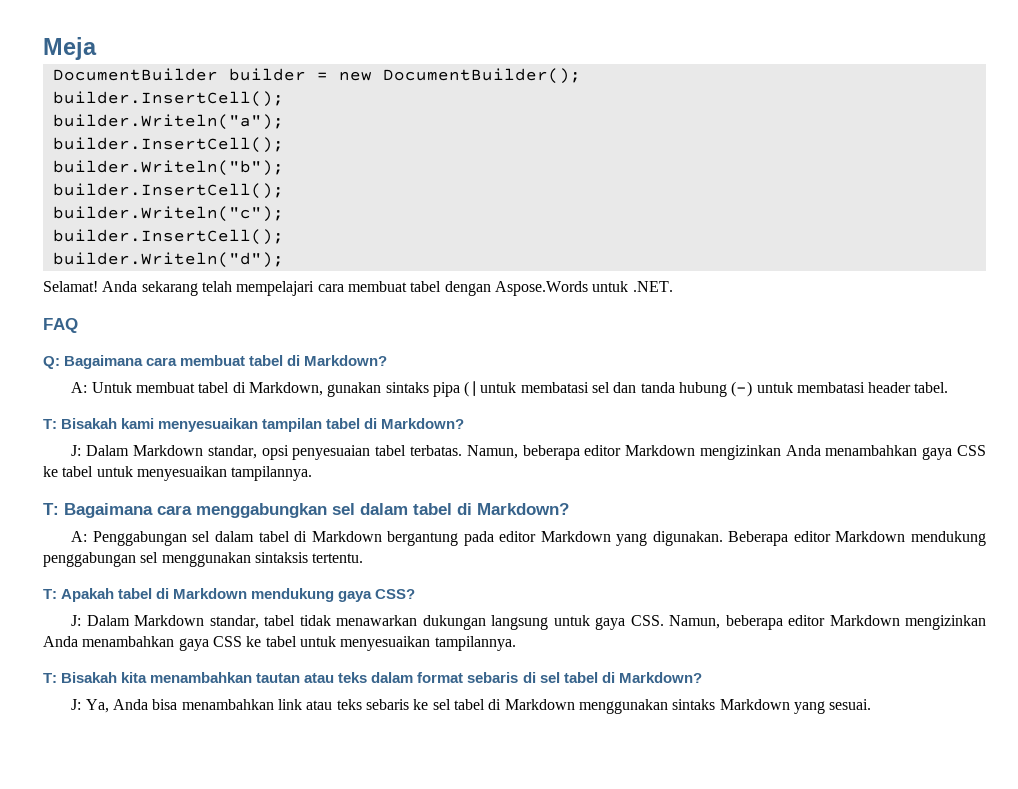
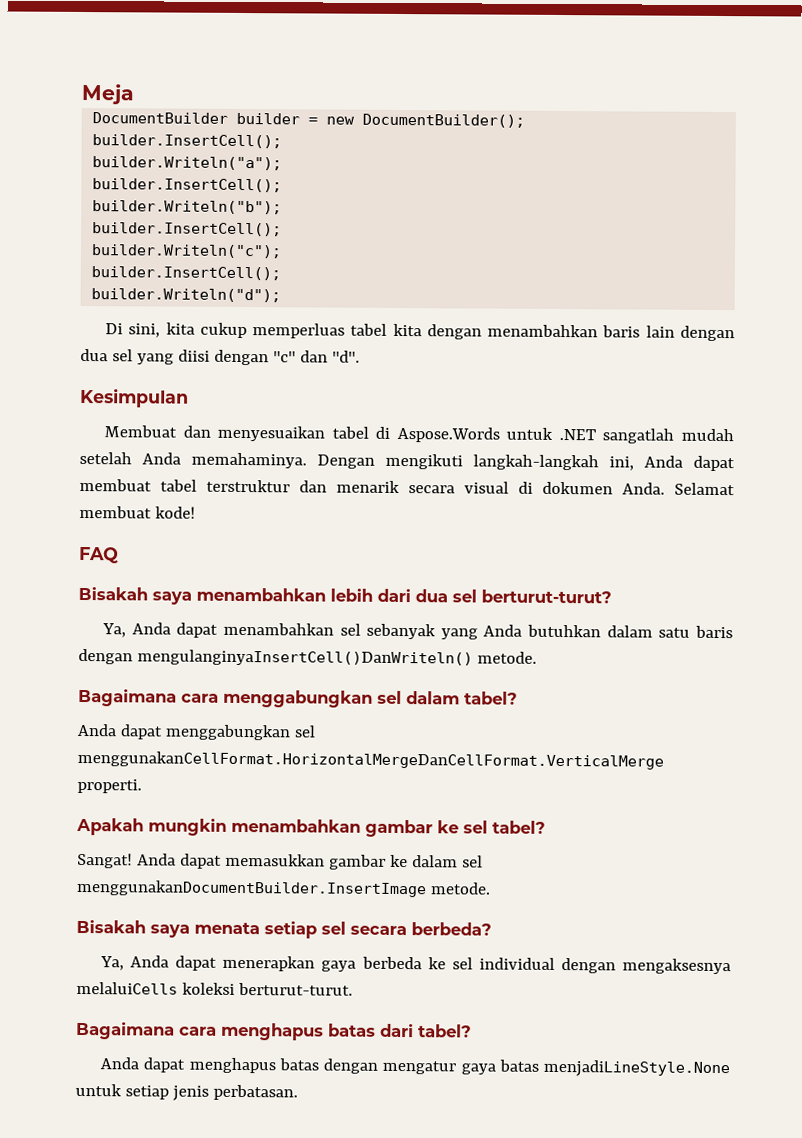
- Selamat! Anda sekarang telah mempelajari cara membuat tabel dengan Aspose.Words untuk .NET.
+ Di sini, kita cukup memperluas tabel kita dengan menambahkan baris lain dengan dua sel yang diisi dengan "c" dan "d".
+ Kesimpulan
+ Membuat dan menyesuaikan tabel di Aspose.Words untuk .NET sangatlah mudah setelah Anda memahaminya. Dengan mengikuti langkah-langkah ini, Anda dapat membuat tabel terstruktur dan menarik secara visual di dokumen Anda. Selamat membuat kode!
  FAQ
- Q: Bagaimana cara membuat tabel di Markdown?
- A: Untuk membuat tabel di Markdown, gunakan sintaks pipa (|untuk membatasi sel dan tanda hubung (-) untuk membatasi header tabel.
- T: Bisakah kami menyesuaikan tampilan tabel di Markdown?
- J: Dalam Markdown standar, opsi penyesuaian tabel terbatas. Namun, beberapa editor Markdown mengizinkan Anda menambahkan gaya CSS ke tabel untuk menyesuaikan tampilannya.
- T: Bagaimana cara menggabungkan sel dalam tabel di Markdown?
- A: Penggabungan sel dalam tabel di Markdown bergantung pada editor Markdown yang digunakan. Beberapa editor Markdown mendukung penggabungan sel menggunakan sintaksis tertentu.
- T: Apakah tabel di Markdown mendukung gaya CSS?
- J: Dalam Markdown standar, tabel tidak menawarkan dukungan langsung untuk gaya CSS. Namun, beberapa editor Markdown mengizinkan Anda menambahkan gaya CSS ke tabel untuk menyesuaikan tampilannya.
- T: Bisakah kita menambahkan tautan atau teks dalam format sebaris di sel tabel di Markdown?
- J: Ya, Anda bisa menambahkan link atau teks sebaris ke sel tabel di Markdown menggunakan sintaks Markdown yang sesuai.
+ Bisakah saya menambahkan lebih dari dua sel berturut-turut?
+ Ya, Anda dapat menambahkan sel sebanyak yang Anda butuhkan dalam satu baris dengan mengulanginyaInsertCell()DanWriteln() metode.
+ Bagaimana cara menggabungkan sel dalam tabel?
+ Anda dapat menggabungkan sel menggunakanCellFormat.HorizontalMergeDanCellFormat.VerticalMerge properti.
+ Apakah mungkin menambahkan gambar ke sel tabel?
+ Sangat! Anda dapat memasukkan gambar ke dalam sel menggunakanDocumentBuilder.InsertImage metode.
+ Bisakah saya menata setiap sel secara berbeda?
+ Ya, Anda dapat menerapkan gaya berbeda ke sel individual dengan mengaksesnya melaluiCells koleksi berturut-turut.
+ Bagaimana cara menghapus batas dari tabel?
+ Anda dapat menghapus batas dengan mengatur gaya batas menjadiLineStyle.None untuk setiap jenis perbatasan.

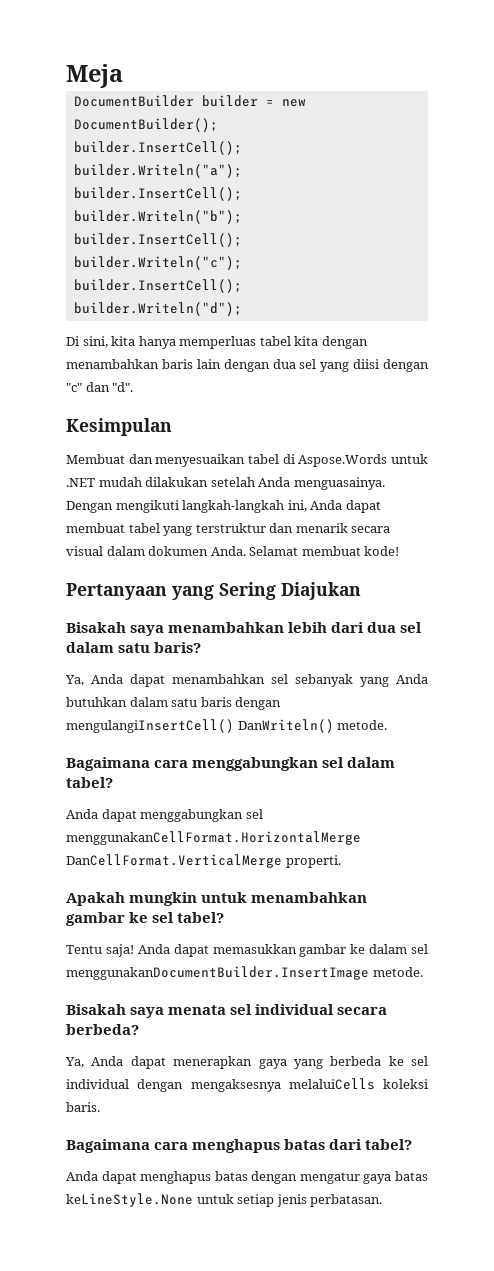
- Di sini, kita cukup memperluas tabel kita dengan menambahkan baris lain dengan dua sel yang diisi dengan "c" dan "d".
+ Di sini, kita hanya memperluas tabel kita dengan menambahkan baris lain dengan dua sel yang diisi dengan "c" dan "d".
- Membuat dan menyesuaikan tabel di Aspose.Words untuk .NET sangatlah mudah setelah Anda memahaminya.
+ Membuat dan menyesuaikan tabel di Aspose.Words untuk .NET mudah dilakukan setelah Anda menguasainya.
- Dengan mengikuti langkah-langkah ini, Anda dapat membuat tabel terstruktur dan menarik secara visual di dokumen Anda.
+ Dengan mengikuti langkah-langkah ini, Anda dapat membuat tabel yang terstruktur dan menarik secara visual dalam dokumen Anda.
- FAQ
+ Pertanyaan yang Sering Diajukan
- Bisakah saya menambahkan lebih dari dua sel berturut-turut?
+ Bisakah saya menambahkan lebih dari dua sel dalam satu baris?
- Ya, Anda dapat menambahkan sel sebanyak yang Anda butuhkan dalam satu baris dengan mengulanginyaInsertCell()DanWriteln() metode.
+ Ya, Anda dapat menambahkan sel sebanyak yang Anda butuhkan dalam satu baris dengan mengulangiInsertCell() DanWriteln() metode.
- Anda dapat menggabungkan sel menggunakanCellFormat.HorizontalMergeDanCellFormat.VerticalMerge properti.
+ Anda dapat menggabungkan sel menggunakanCellFormat.HorizontalMerge DanCellFormat.VerticalMerge properti.
- Apakah mungkin menambahkan gambar ke sel tabel?
+ Apakah mungkin untuk menambahkan gambar ke sel tabel?
- Sangat!
+ Tentu saja!
- Bisakah saya menata setiap sel secara berbeda?
+ Bisakah saya menata sel individual secara berbeda?
- Ya, Anda dapat menerapkan gaya berbeda ke sel individual dengan mengaksesnya melaluiCells koleksi berturut-turut.
+ Ya, Anda dapat menerapkan gaya yang berbeda ke sel individual dengan mengaksesnya melaluiCells koleksi baris.
- Anda dapat menghapus batas dengan mengatur gaya batas menjadiLineStyle.None untuk setiap jenis perbatasan.
+ Anda dapat menghapus batas dengan mengatur gaya batas keLineStyle.None untuk setiap jenis perbatasan.

